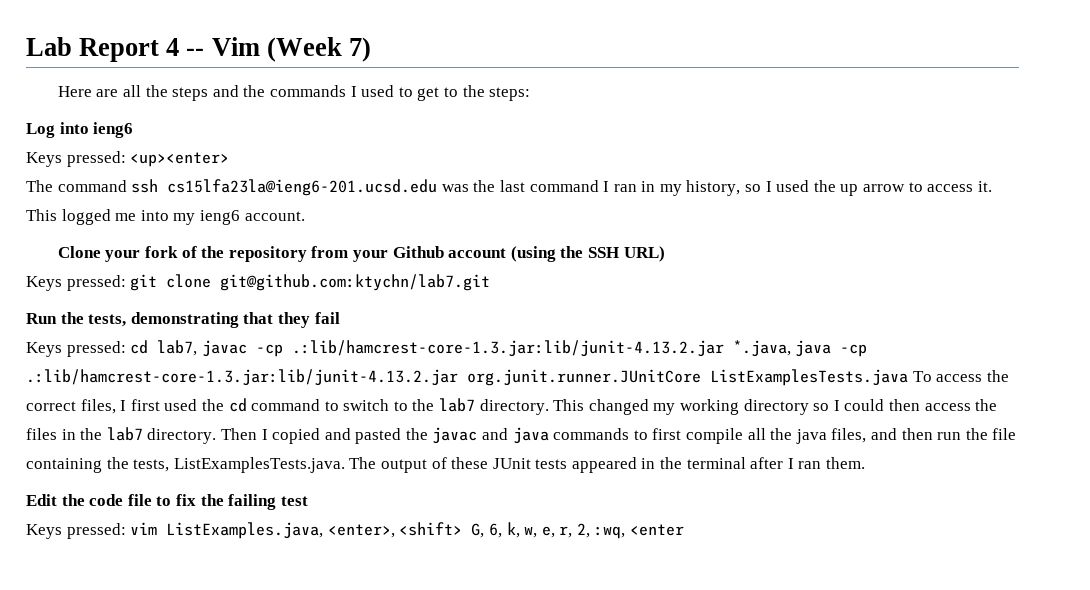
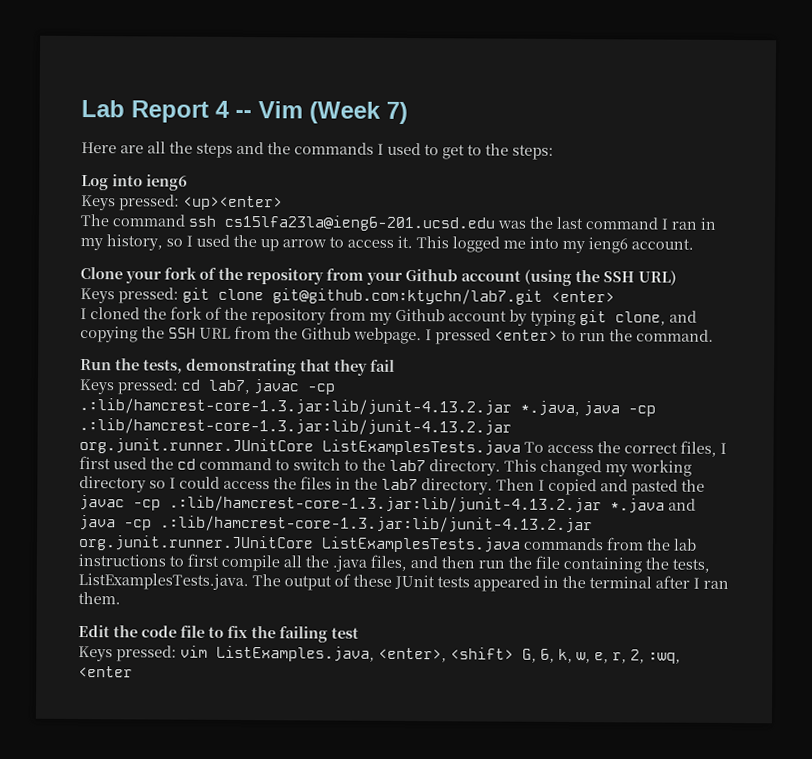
- Keys pressed: git clone git@github.com:ktychn/lab7.git
+ Keys pressed: git clone git@github.com:ktychn/lab7.git <enter>
+ I cloned the fork of the repository from my Github account by typing git clone, and copying the SSH URL from the Github webpage. I pressed <enter> to run the command.
- This changed my working directory so I could then access the files in the lab7 directory.
+ This changed my working directory so I could access the files in the lab7 directory.
- Then I copied and pasted the javac and java commands to first compile all the java files, and then run the file containing the tests, ListExamplesTests.java. The output of these JUnit tests appeared in the terminal after I ran them.
+ Then I copied and pasted the javac -cp .:lib/hamcrest-core-1.3.jar:lib/junit-4.13.2.jar *.java and java -cp .:lib/hamcrest-core-1.3.jar:lib/junit-4.13.2.jar org.junit.runner.JUnitCore ListExamplesTests.java commands from the lab instructions to first compile all the .java files, and then run the file containing the tests, ListExamplesTests.java. The output of these JUnit tests appeared in the terminal after I ran them.

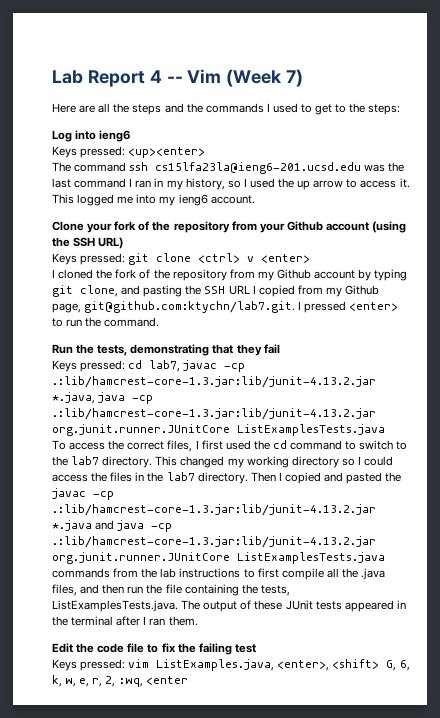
- Keys pressed: git clone git@github.com:ktychn/lab7.git <enter>
+ Keys pressed: git clone <ctrl> v <enter>
- I cloned the fork of the repository from my Github account by typing git clone, and copying the SSH URL from the Github webpage. I pressed <enter> to run the command.
+ I cloned the fork of the repository from my Github account by typing git clone, and pasting the SSH URL I copied from my Github page, git@github.com:ktychn/lab7.git. I pressed <enter> to run the command.
- Keys pressed: cd lab7, javac -cp .:lib/hamcrest-core-1.3.jar:lib/junit-4.13.2.jar *.java, java -cp .:lib/hamcrest-core-1.3.jar:lib/junit-4.13.2.jar org.junit.runner.JUnitCore ListExamplesTests.java To access the correct files, I first used the cd command to switch to the lab7 directory.
+ Keys pressed: cd lab7, javac -cp .:lib/hamcrest-core-1.3.jar:lib/junit-4.13.2.jar *.java, java -cp .:lib/hamcrest-core-1.3.jar:lib/junit-4.13.2.jar org.junit.runner.JUnitCore ListExamplesTests.java
+ To access the correct files, I first used the cd command to switch to the lab7 directory.

